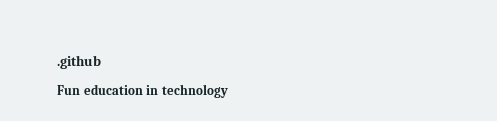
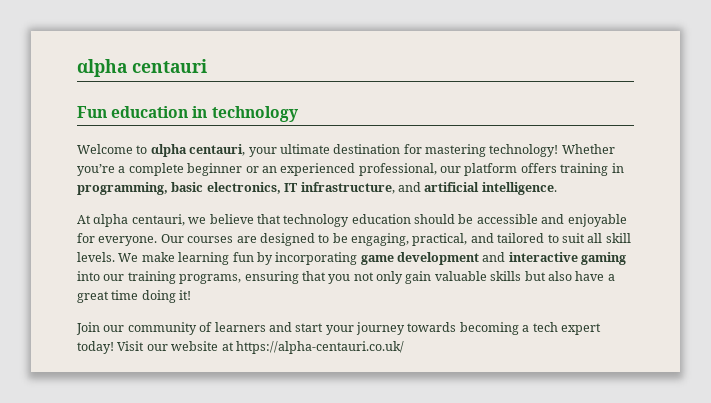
- .github
+ αlpha centauri
+ Welcome to αlpha centauri, your ultimate destination for mastering technology! Whether you’re a complete beginner or an experienced professional, our platform offers training in programming, basic electronics, IT infrastructure, and artificial intelligence.
+ At αlpha centauri, we believe that technology education should be accessible and enjoyable for everyone. Our courses are designed to be engaging, practical, and tailored to suit all skill levels. We make learning fun by incorporating game development and interactive gaming into our training programs, ensuring that you not only gain valuable skills but also have a great time doing it!
+ Join our community of learners and start your journey towards becoming a tech expert today! Visit our website at https://alpha-centauri.co.uk/

